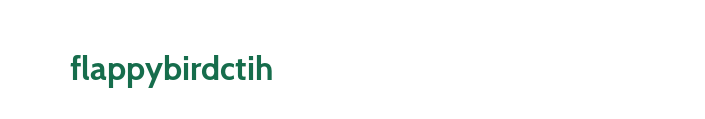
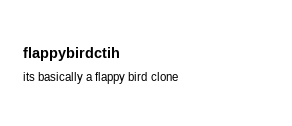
+ its basically a flappy bird clone

